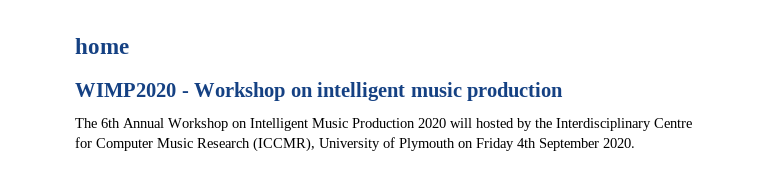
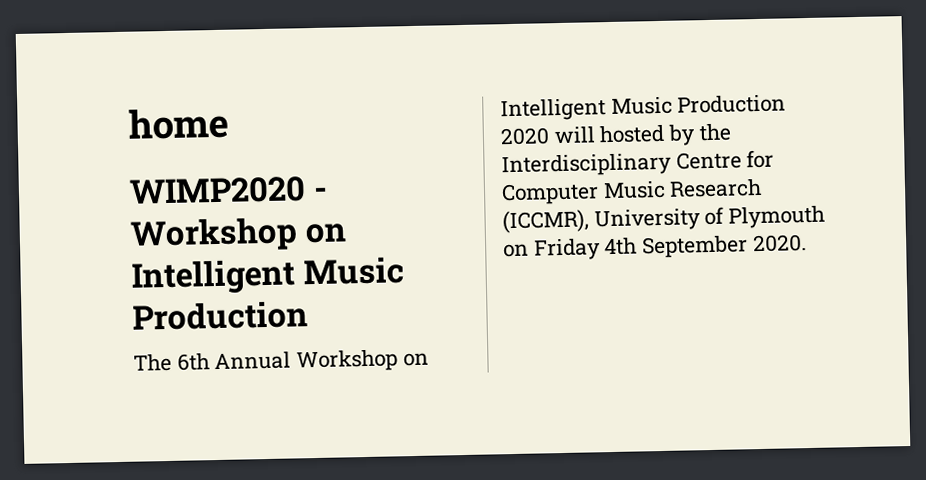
- WIMP2020 - Workshop on intelligent music production
+ WIMP2020 - Workshop on Intelligent Music Production

